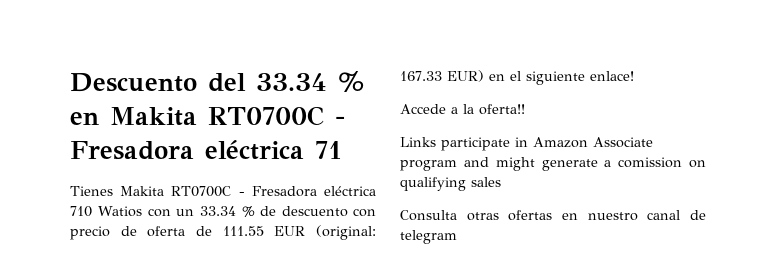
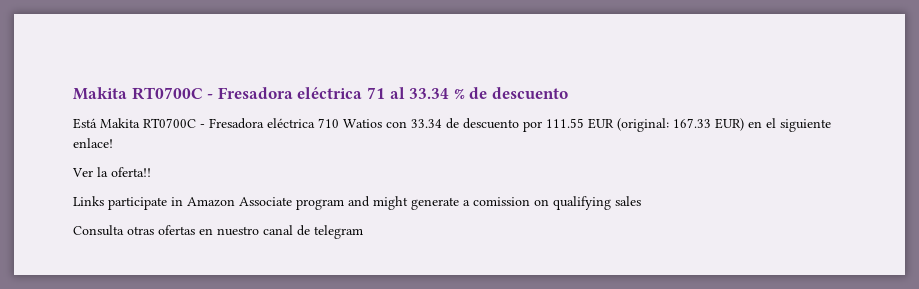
- Descuento del 33.34 % en Makita RT0700C - Fresadora eléctrica 71
- Tienes Makita RT0700C - Fresadora eléctrica 710 Watios con un 33.34 % de descuento con precio de oferta de 111.55 EUR (original: 167.33 EUR) en el siguiente enlace!
+ Makita RT0700C - Fresadora eléctrica 71 al 33.34 % de descuento
+ Está Makita RT0700C - Fresadora eléctrica 710 Watios con 33.34 de descuento por 111.55 EUR (original: 167.33 EUR) en el siguiente enlace!
- Accede a la oferta!!
+ Ver la oferta!!

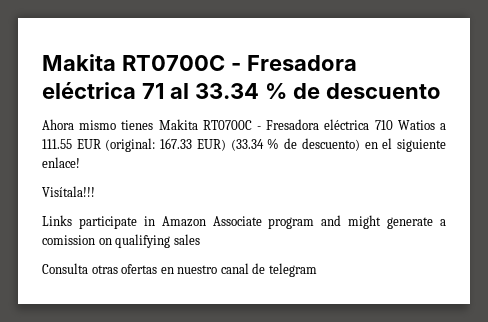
- Está Makita RT0700C - Fresadora eléctrica 710 Watios con 33.34 de descuento por 111.55 EUR (original: 167.33 EUR) en el siguiente enlace!
+ Ahora mismo tienes Makita RT0700C - Fresadora eléctrica 710 Watios a 111.55 EUR (original: 167.33 EUR) (33.34 % de descuento) en el siguiente enlace!
- Ver la oferta!!
+ Visítala!!!

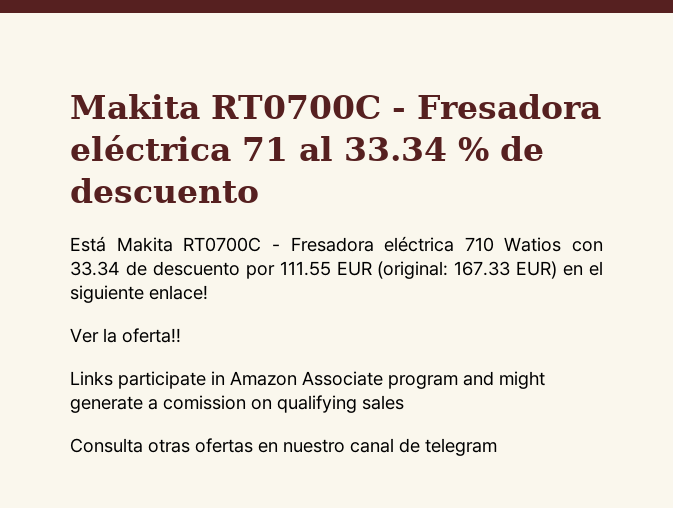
- Ahora mismo tienes Makita RT0700C - Fresadora eléctrica 710 Watios a 111.55 EUR (original: 167.33 EUR) (33.34 % de descuento) en el siguiente enlace!
+ Está Makita RT0700C - Fresadora eléctrica 710 Watios con 33.34 de descuento por 111.55 EUR (original: 167.33 EUR) en el siguiente enlace!
- Visítala!!!
+ Ver la oferta!!

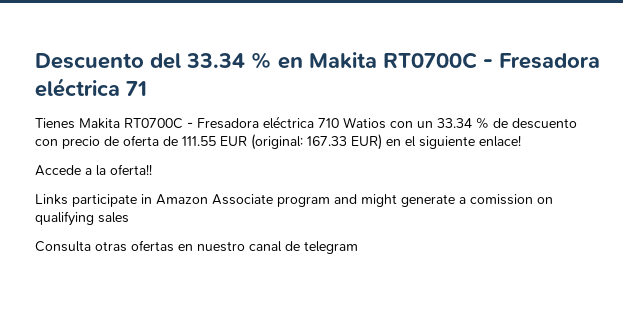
- Makita RT0700C - Fresadora eléctrica 71 al 33.34 % de descuento
- Está Makita RT0700C - Fresadora eléctrica 710 Watios con 33.34 de descuento por 111.55 EUR (original: 167.33 EUR) en el siguiente enlace!
+ Descuento del 33.34 % en Makita RT0700C - Fresadora eléctrica 71
+ Tienes Makita RT0700C - Fresadora eléctrica 710 Watios con un 33.34 % de descuento con precio de oferta de 111.55 EUR (original: 167.33 EUR) en el siguiente enlace!
- Ver la oferta!!
+ Accede a la oferta!!

